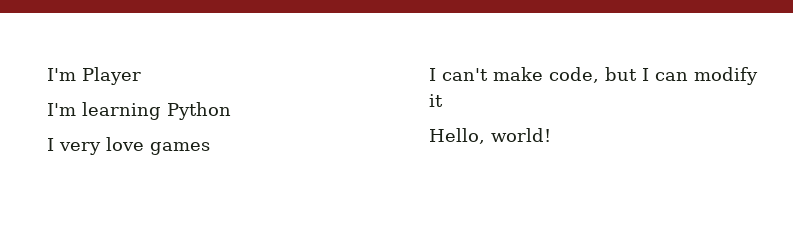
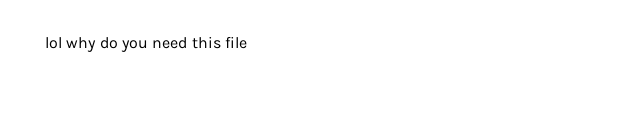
- I'm Player
- I'm learning Python
- I very love games
- I can't make code, but I can modify it
- Hello, world!
+ lol why do you need this file

